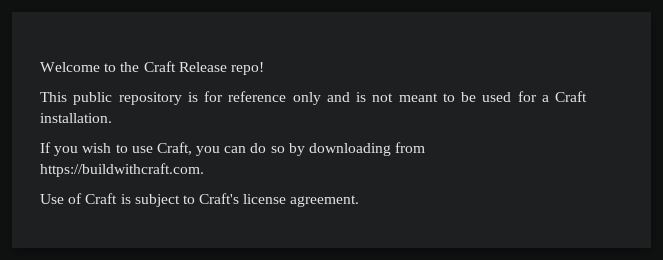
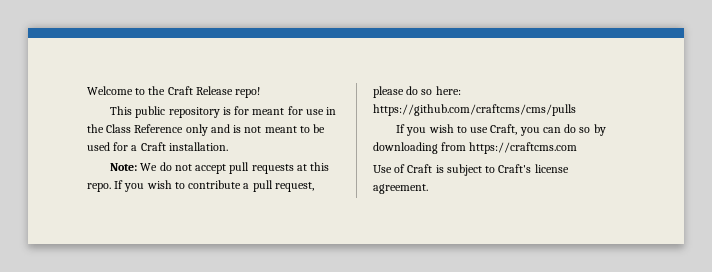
- This public repository is for reference only and is not meant to be used for a Craft installation.
+ This public repository is for meant for use in the Class Reference only and is not meant to be used for a Craft installation.
+ Note: We do not accept pull requests at this repo. If you wish to contribute a pull request, please do so here: https://github.com/craftcms/cms/pulls
- If you wish to use Craft, you can do so by downloading from https://buildwithcraft.com.
+ If you wish to use Craft, you can do so by downloading from https://craftcms.com

